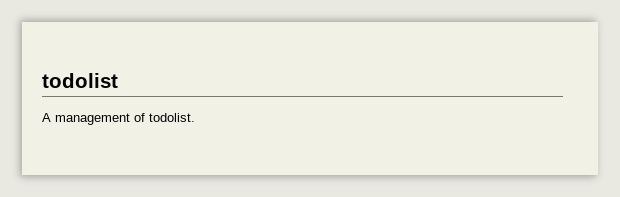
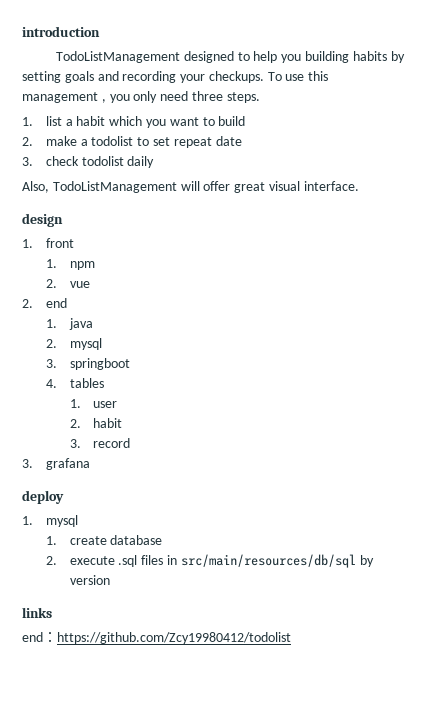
- todolist
- A management of todolist.
+ introduction
+ TodoListManagement designed to help you building habits by setting goals and recording your checkups. To use this management , you only need three steps.
+ 1. list a habit which you want to build
+ 2. make a todolist to set repeat date
+ 3. check todolist daily
+ Also, TodoListManagement will offer great visual interface.
+ design
+ 1. front
+ 1. npm
+ 2. vue
+ 2. end
+ 1. java
+ 2. mysql
+ 3. springboot
+ 4. tables
+ 1. user
+ 2. habit
+ 3. record
+ 3. grafana
+ deploy
+ 1. mysql
+ 1. create database
+ 2. execute .sql files in src/main/resources/db/sql by version
+ links
+ end：https://github.com/Zcy19980412/todolist

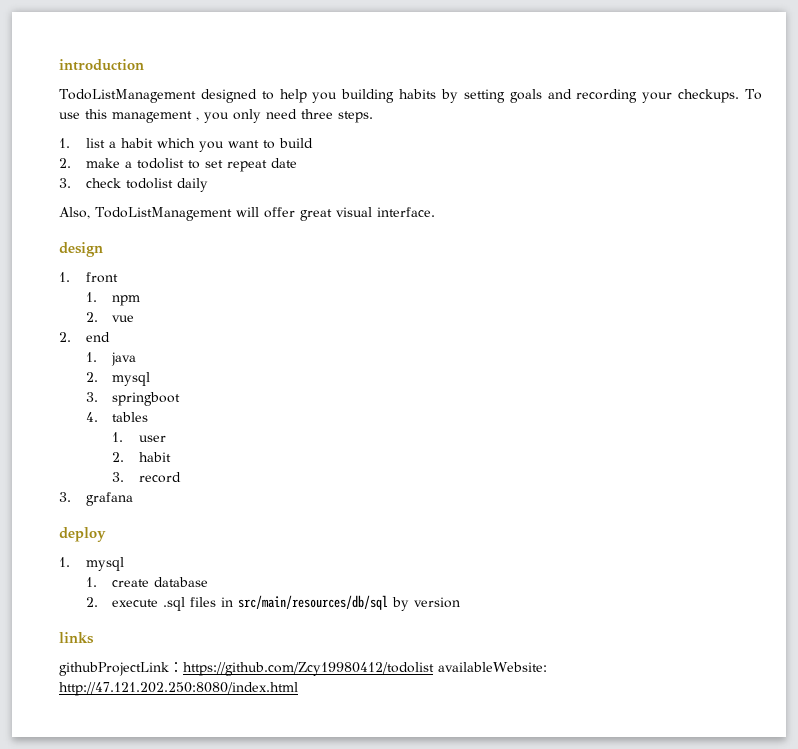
- end：https://github.com/Zcy19980412/todolist
+ githubProjectLink：https://github.com/Zcy19980412/todolist availableWebsite: http://47.121.202.250:8080/index.html

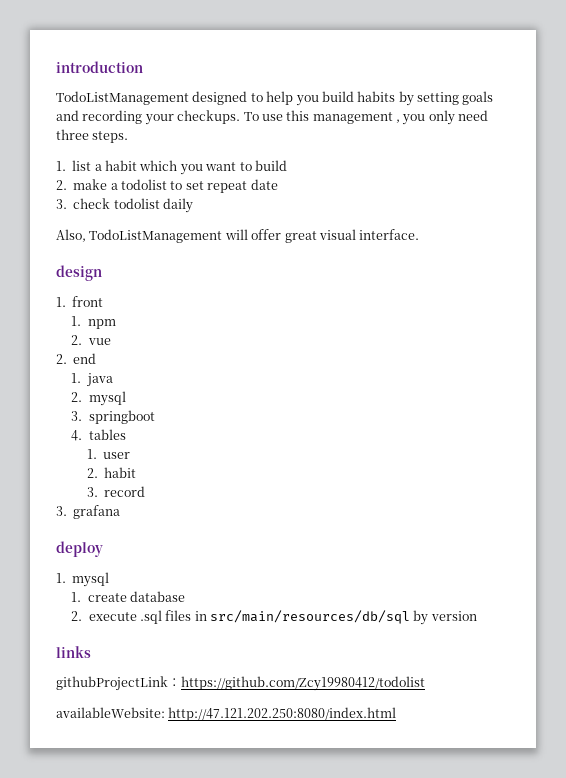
- TodoListManagement designed to help you building habits by setting goals and recording your checkups.
+ TodoListManagement designed to help you build habits by setting goals and recording your checkups.
- githubProjectLink：https://github.com/Zcy19980412/todolist availableWebsite: http://47.121.202.250:8080/index.html
+ githubProjectLink：https://github.com/Zcy19980412/todolist
+ availableWebsite: http://47.121.202.250:8080/index.html

